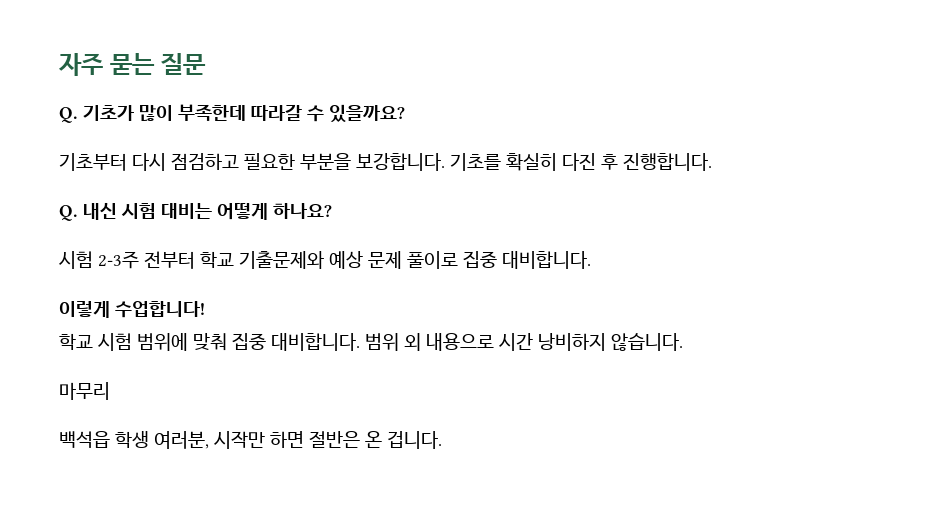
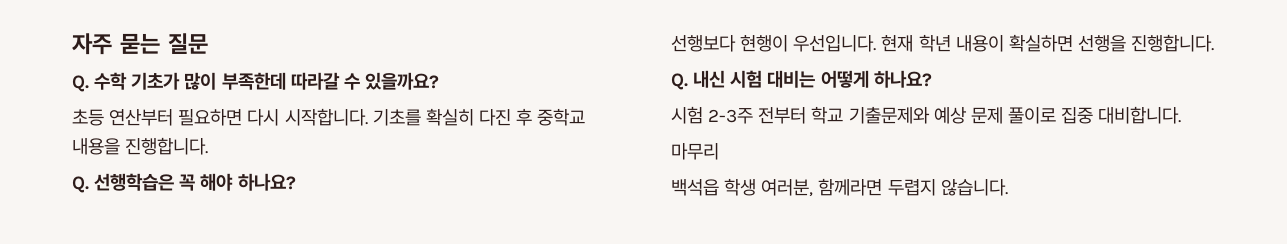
- Q. 기초가 많이 부족한데 따라갈 수 있을까요?
+ Q. 수학 기초가 많이 부족한데 따라갈 수 있을까요?
- 기초부터 다시 점검하고 필요한 부분을 보강합니다. 기초를 확실히 다진 후 진행합니다.
+ 초등 연산부터 필요하면 다시 시작합니다. 기초를 확실히 다진 후 중학교 내용을 진행합니다.
+ Q. 선행학습은 꼭 해야 하나요?
+ 선행보다 현행이 우선입니다. 현재 학년 내용이 확실하면 선행을 진행합니다.
- 이렇게 수업합니다!
- 학교 시험 범위에 맞춰 집중 대비합니다. 범위 외 내용으로 시간 낭비하지 않습니다.
- 백석읍 학생 여러분, 시작만 하면 절반은 온 겁니다.
+ 백석읍 학생 여러분, 함께라면 두렵지 않습니다.

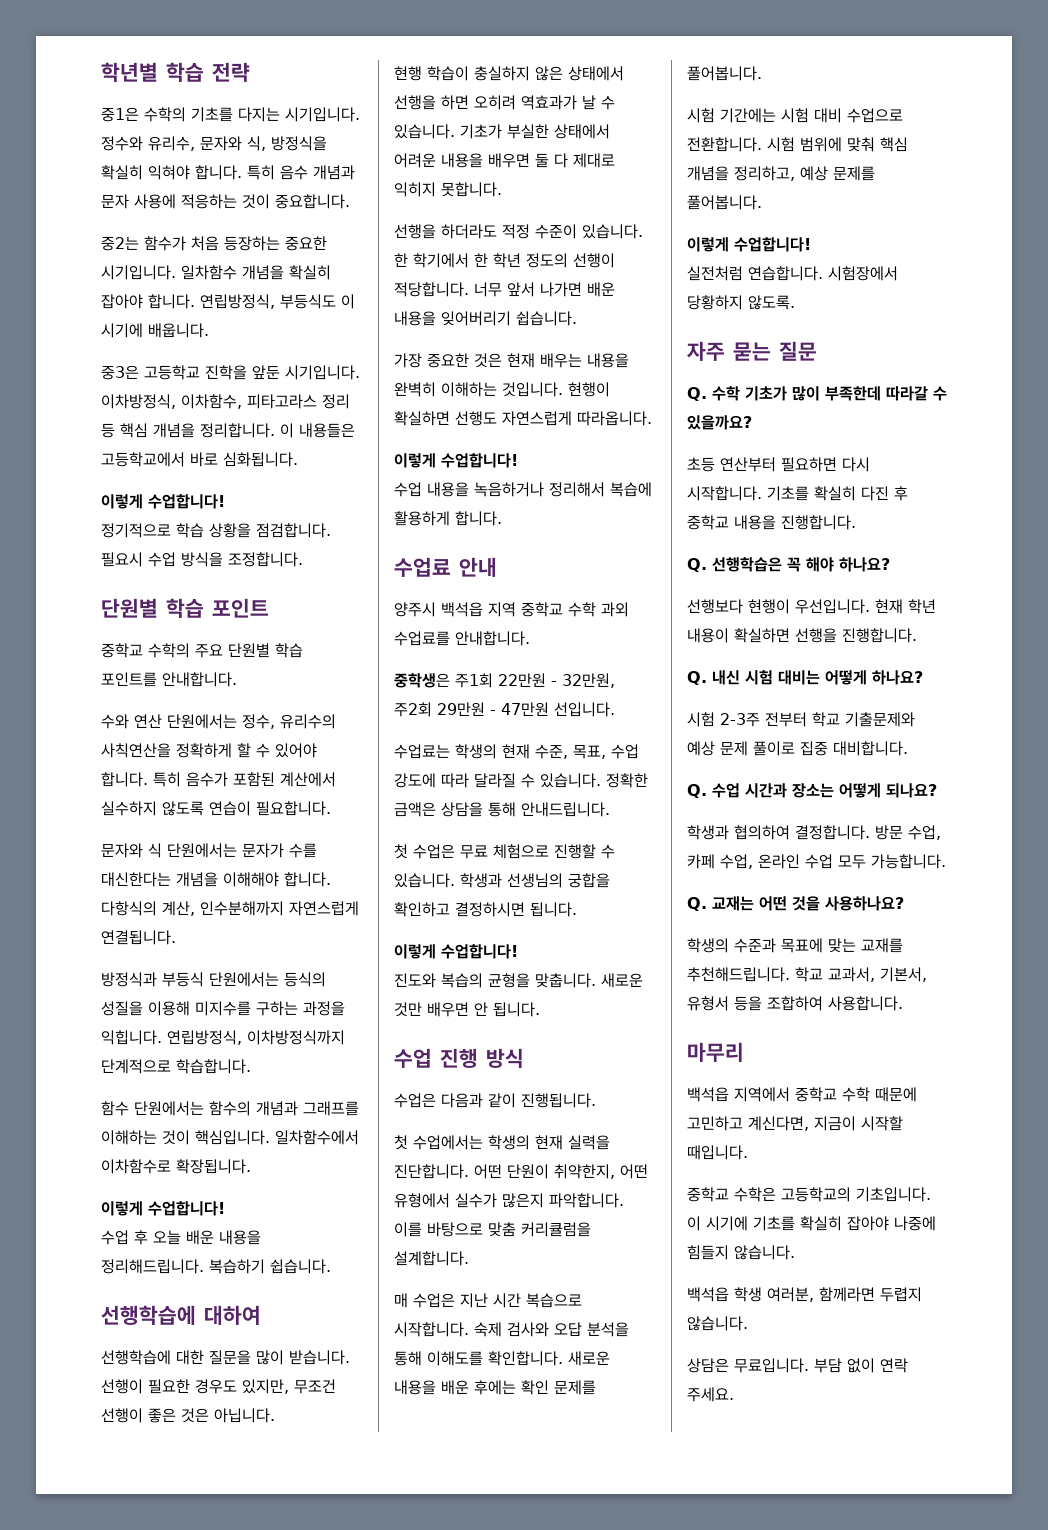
+ 학년별 학습 전략
+ 중1은 수학의 기초를 다지는 시기입니다. 정수와 유리수, 문자와 식, 방정식을 확실히 익혀야 합니다. 특히 음수 개념과 문자 사용에 적응하는 것이 중요합니다.
+ 중2는 함수가 처음 등장하는 중요한 시기입니다. 일차함수 개념을 확실히 잡아야 합니다. 연립방정식, 부등식도 이 시기에 배웁니다.
+ 중3은 고등학교 진학을 앞둔 시기입니다. 이차방정식, 이차함수, 피타고라스 정리 등 핵심 개념을 정리합니다. 이 내용들은 고등학교에서 바로 심화됩니다.
+ 이렇게 수업합니다!
+ 정기적으로 학습 상황을 점검합니다. 필요시 수업 방식을 조정합니다.
+ 단원별 학습 포인트
+ 중학교 수학의 주요 단원별 학습 포인트를 안내합니다.
+ 수와 연산 단원에서는 정수, 유리수의 사칙연산을 정확하게 할 수 있어야 합니다. 특히 음수가 포함된 계산에서 실수하지 않도록 연습이 필요합니다.
+ 문자와 식 단원에서는 문자가 수를 대신한다는 개념을 이해해야 합니다. 다항식의 계산, 인수분해까지 자연스럽게 연결됩니다.
+ 방정식과 부등식 단원에서는 등식의 성질을 이용해 미지수를 구하는 과정을 익힙니다. 연립방정식, 이차방정식까지 단계적으로 학습합니다.
+ 함수 단원에서는 함수의 개념과 그래프를 이해하는 것이 핵심입니다. 일차함수에서 이차함수로 확장됩니다.
+ 이렇게 수업합니다!
+ 수업 후 오늘 배운 내용을 정리해드립니다. 복습하기 쉽습니다.
+ 선행학습에 대하여
+ 선행학습에 대한 질문을 많이 받습니다. 선행이 필요한 경우도 있지만, 무조건 선행이 좋은 것은 아닙니다.
+ 현행 학습이 충실하지 않은 상태에서 선행을 하면 오히려 역효과가 날 수 있습니다. 기초가 부실한 상태에서 어려운 내용을 배우면 둘 다 제대로 익히지 못합니다.
+ 선행을 하더라도 적정 수준이 있습니다. 한 학기에서 한 학년 정도의 선행이 적당합니다. 너무 앞서 나가면 배운 내용을 잊어버리기 쉽습니다.
+ 가장 중요한 것은 현재 배우는 내용을 완벽히 이해하는 것입니다. 현행이 확실하면 선행도 자연스럽게 따라옵니다.
+ 이렇게 수업합니다!
+ 수업 내용을 녹음하거나 정리해서 복습에 활용하게 합니다.
+ 수업료 안내
+ 양주시 백석읍 지역 중학교 수학 과외 수업료를 안내합니다.
+ 중학생은 주1회 22만원 - 32만원, 주2회 29만원 - 47만원 선입니다.
+ 수업료는 학생의 현재 수준, 목표, 수업 강도에 따라 달라질 수 있습니다. 정확한 금액은 상담을 통해 안내드립니다.
+ 첫 수업은 무료 체험으로 진행할 수 있습니다. 학생과 선생님의 궁합을 확인하고 결정하시면 됩니다.
+ 이렇게 수업합니다!
+ 진도와 복습의 균형을 맞춥니다. 새로운 것만 배우면 안 됩니다.
+ 수업 진행 방식
+ 수업은 다음과 같이 진행됩니다.
+ 첫 수업에서는 학생의 현재 실력을 진단합니다. 어떤 단원이 취약한지, 어떤 유형에서 실수가 많은지 파악합니다. 이를 바탕으로 맞춤 커리큘럼을 설계합니다.
+ 매 수업은 지난 시간 복습으로 시작합니다. 숙제 검사와 오답 분석을 통해 이해도를 확인합니다. 새로운 내용을 배운 후에는 확인 문제를 풀어봅니다.
+ 시험 기간에는 시험 대비 수업으로 전환합니다. 시험 범위에 맞춰 핵심 개념을 정리하고, 예상 문제를 풀어봅니다.
+ 이렇게 수업합니다!
+ 실전처럼 연습합니다. 시험장에서 당황하지 않도록.
+ Q. 수업 시간과 장소는 어떻게 되나요?
+ 학생과 협의하여 결정합니다. 방문 수업, 카페 수업, 온라인 수업 모두 가능합니다.
+ Q. 교재는 어떤 것을 사용하나요?
+ 학생의 수준과 목표에 맞는 교재를 추천해드립니다. 학교 교과서, 기본서, 유형서 등을 조합하여 사용합니다.
  마무리
+ 백석읍 지역에서 중학교 수학 때문에 고민하고 계신다면, 지금이 시작할 때입니다.
+ 중학교 수학은 고등학교의 기초입니다. 이 시기에 기초를 확실히 잡아야 나중에 힘들지 않습니다.
+ 상담은 무료입니다. 부담 없이 연락 주세요.

